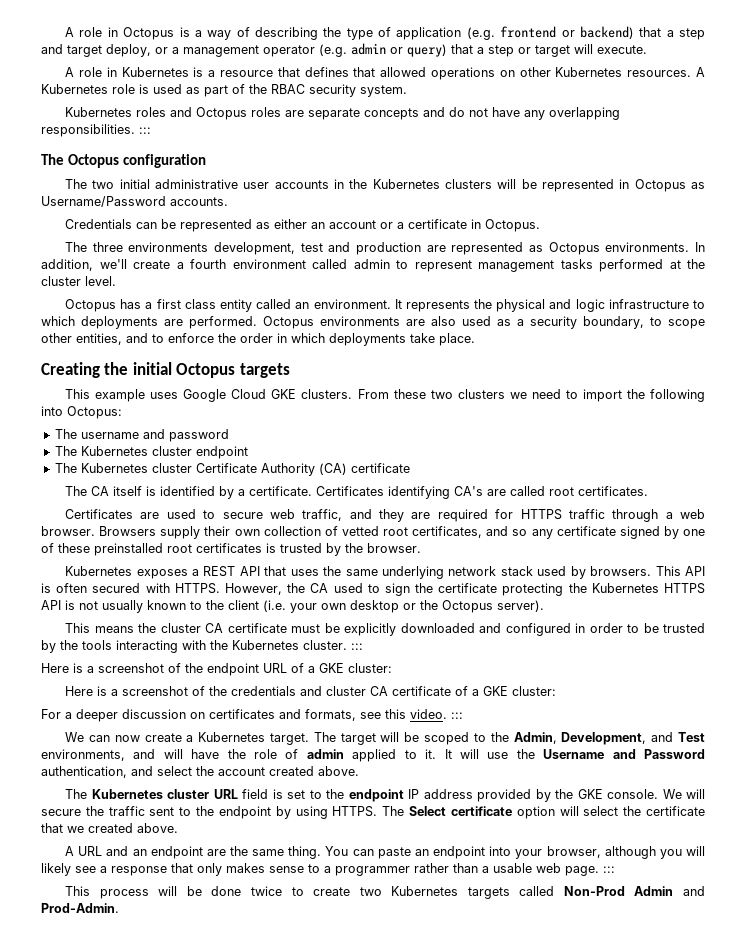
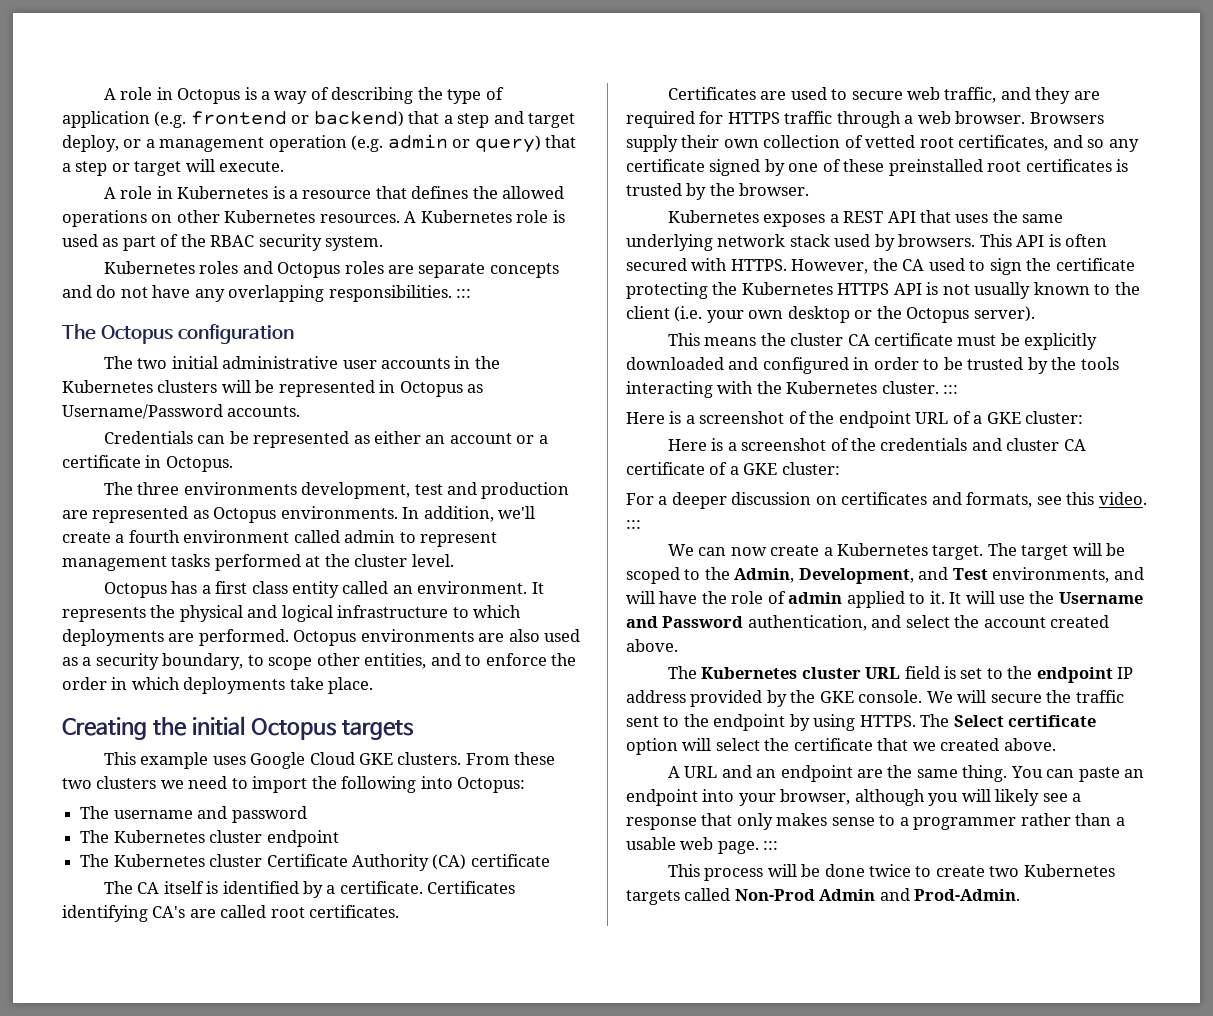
- A role in Octopus is a way of describing the type of application (e.g. frontend or backend) that a step and target deploy, or a management operator (e.g. admin or query) that a step or target will execute.
+ A role in Octopus is a way of describing the type of application (e.g. frontend or backend) that a step and target deploy, or a management operation (e.g. admin or query) that a step or target will execute.
- A role in Kubernetes is a resource that defines that allowed operations on other Kubernetes resources.
+ A role in Kubernetes is a resource that defines the allowed operations on other Kubernetes resources.
- It represents the physical and logic infrastructure to which deployments are performed.
+ It represents the physical and logical infrastructure to which deployments are performed.

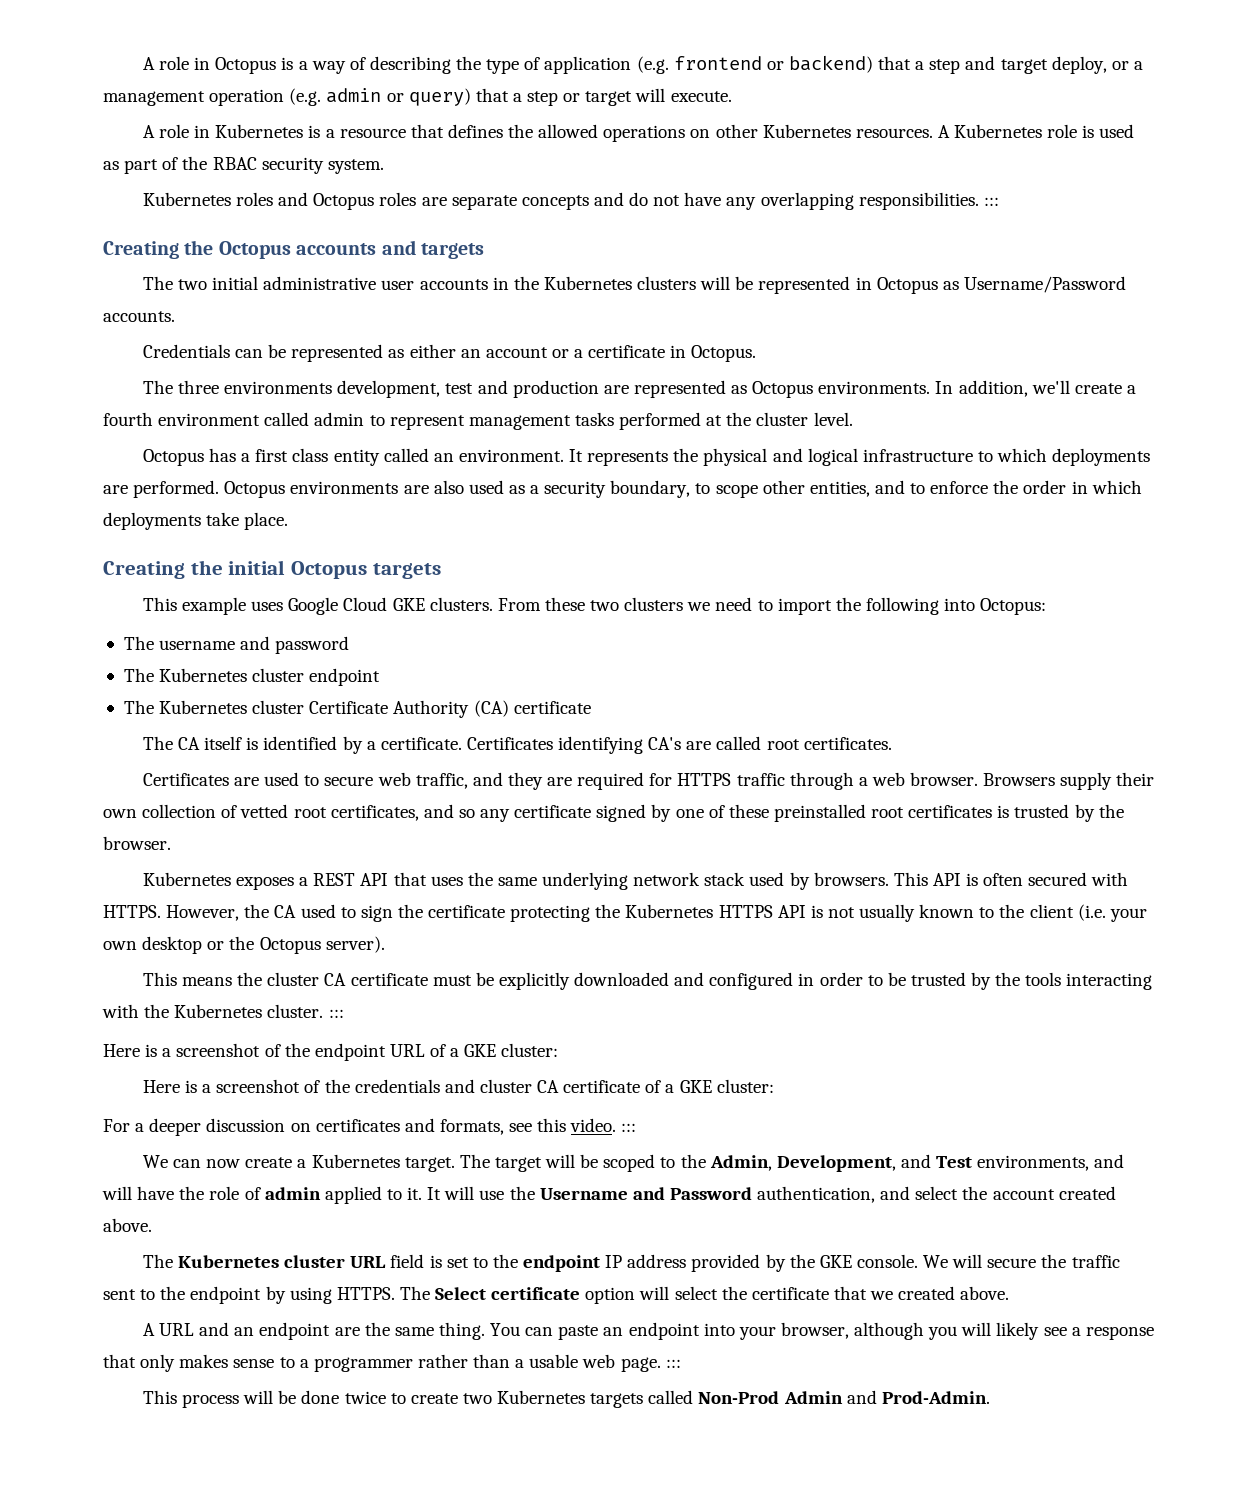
- The Octopus configuration
+ Creating the Octopus accounts and targets

